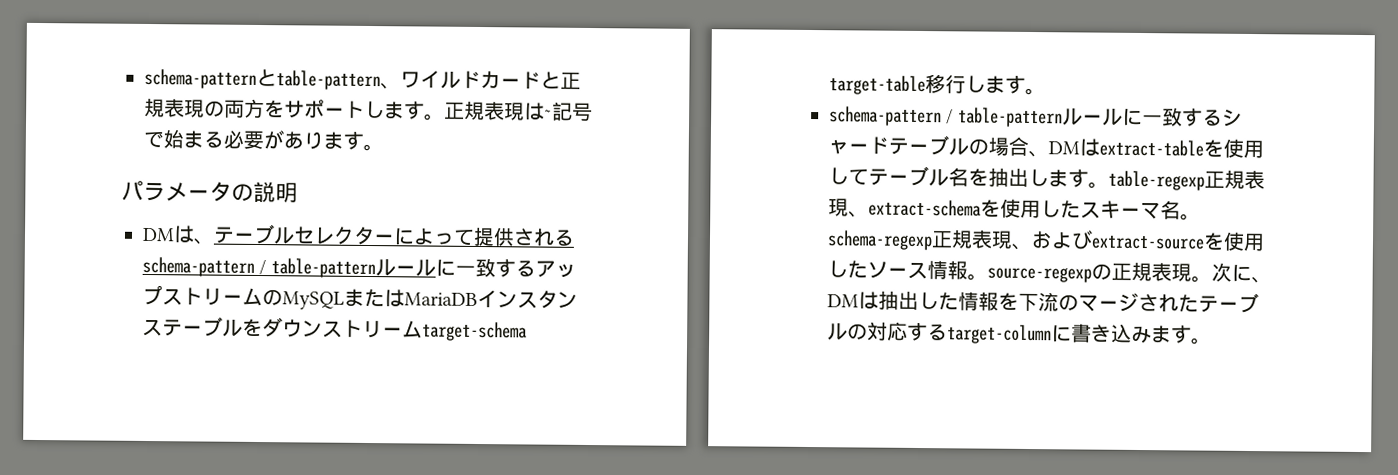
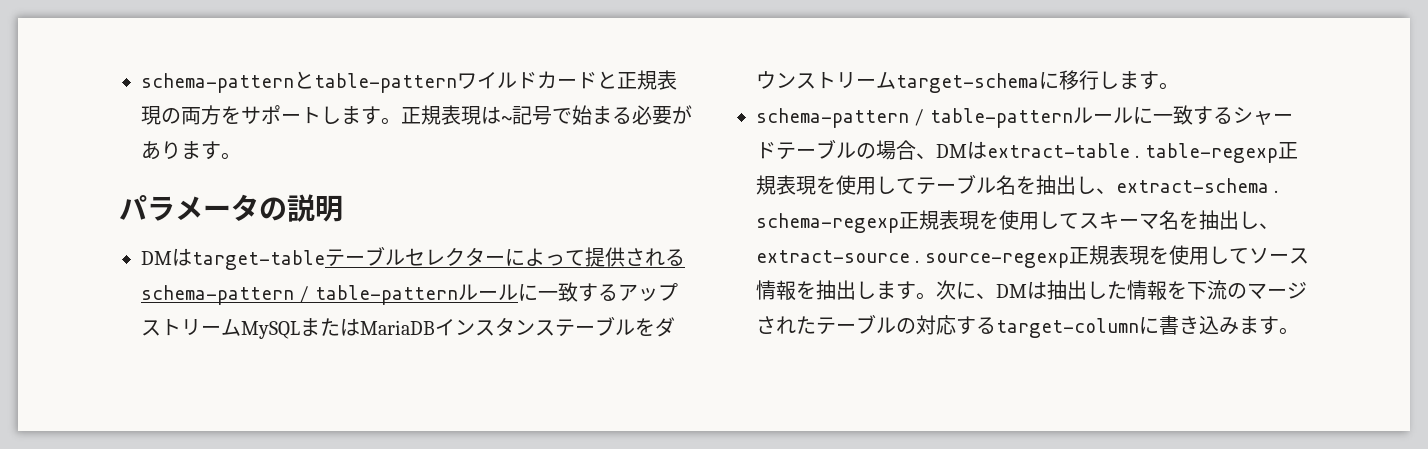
- schema-patternとtable-pattern、ワイルドカードと正規表現の両方をサポートします。
+ schema-patternとtable-patternワイルドカードと正規表現の両方をサポートします。
- DMは、テーブルセレクターによって提供されるschema-pattern / table-patternルールに一致するアップストリームのMySQLまたはMariaDBインスタンステーブルをダウンストリームtarget-schema target-table移行します。
+ DMはtarget-tableテーブルセレクターによって提供されるschema-pattern / table-patternルールに一致するアップストリームMySQLまたはMariaDBインスタンステーブルをダウンストリームtarget-schemaに移行します。
- schema-pattern / table-patternルールに一致するシャードテーブルの場合、DMはextract-tableを使用してテーブル名を抽出します。table-regexp正規表現、extract-schemaを使用したスキーマ名。schema-regexp正規表現、およびextract-sourceを使用したソース情報。source-regexpの正規表現。
+ schema-pattern / table-patternルールに一致するシャードテーブルの場合、DMはextract-table . table-regexp正規表現を使用してテーブル名を抽出し、extract-schema . schema-regexp正規表現を使用してスキーマ名を抽出し、extract-source . source-regexp正規表現を使用してソース情報を抽出します。

